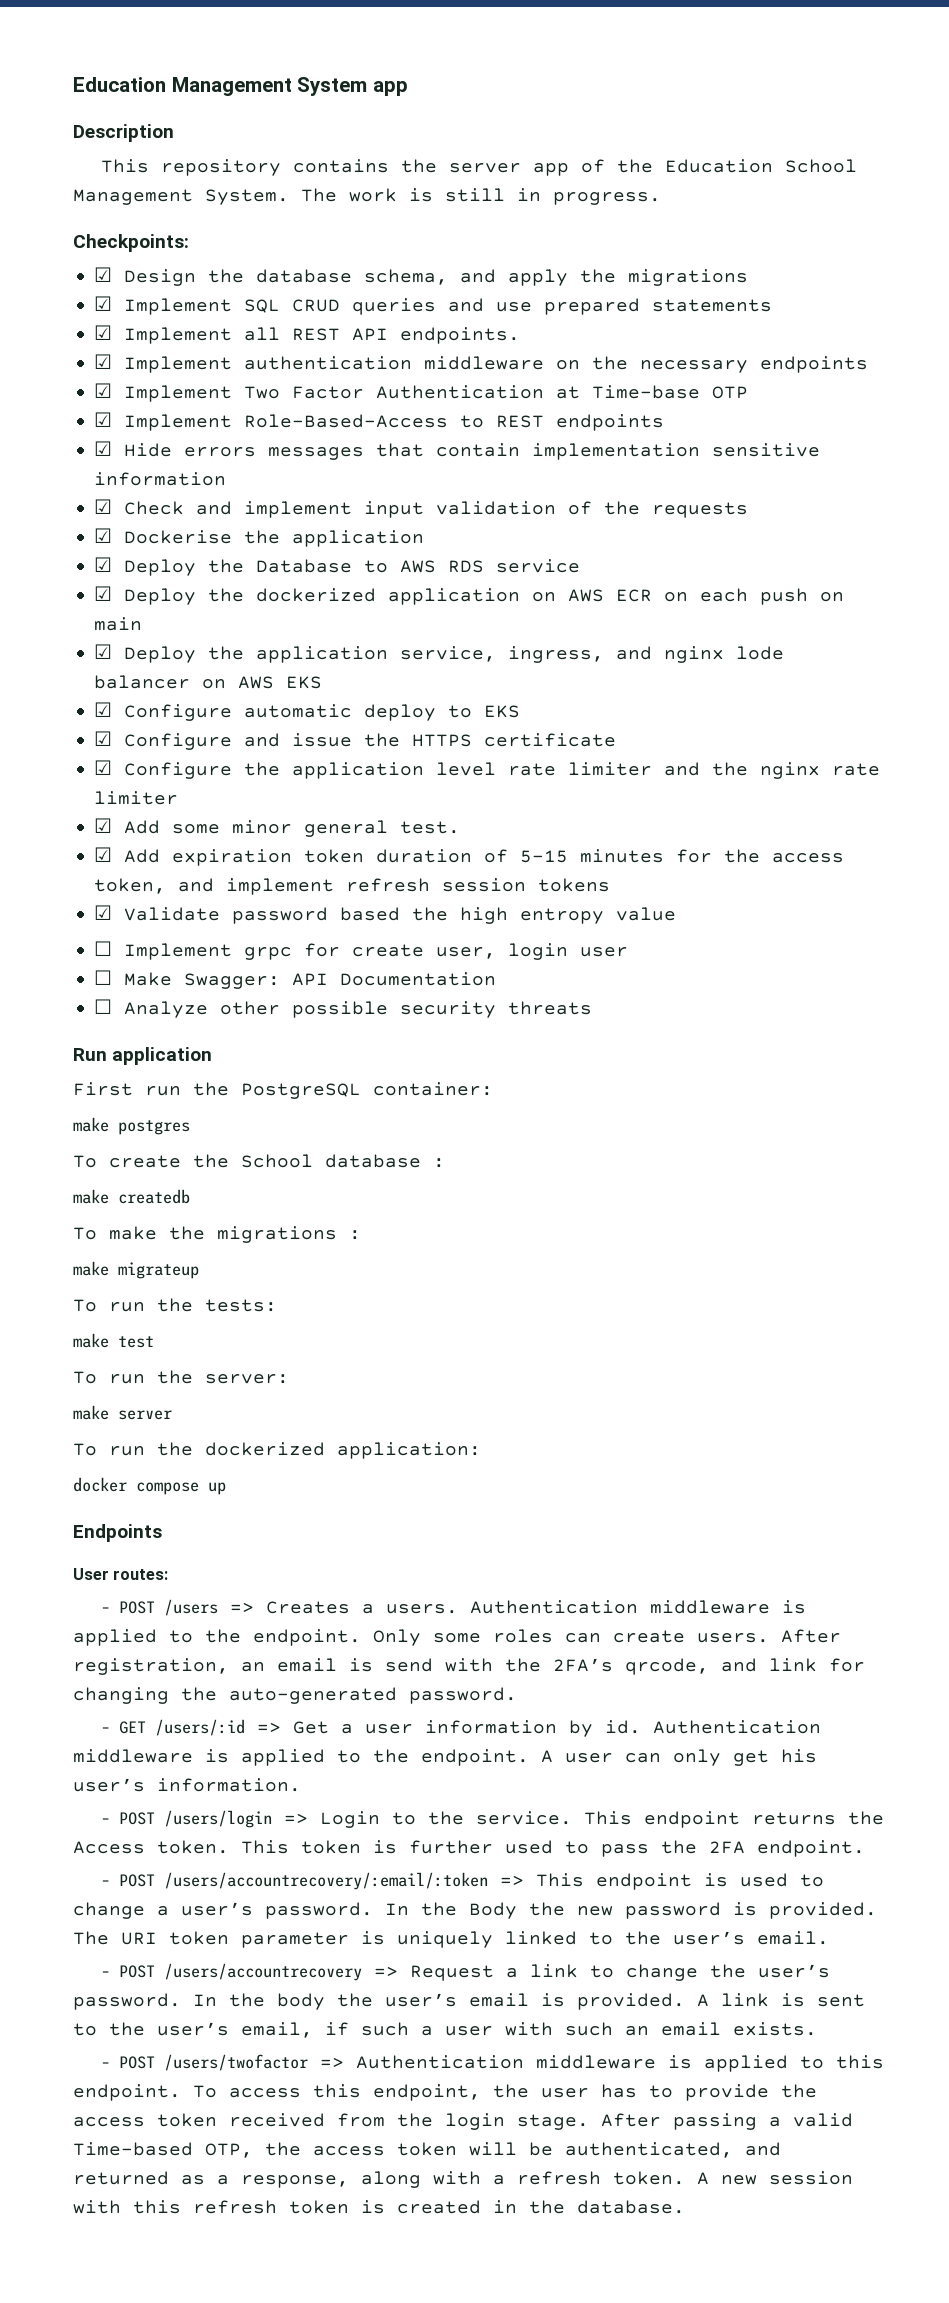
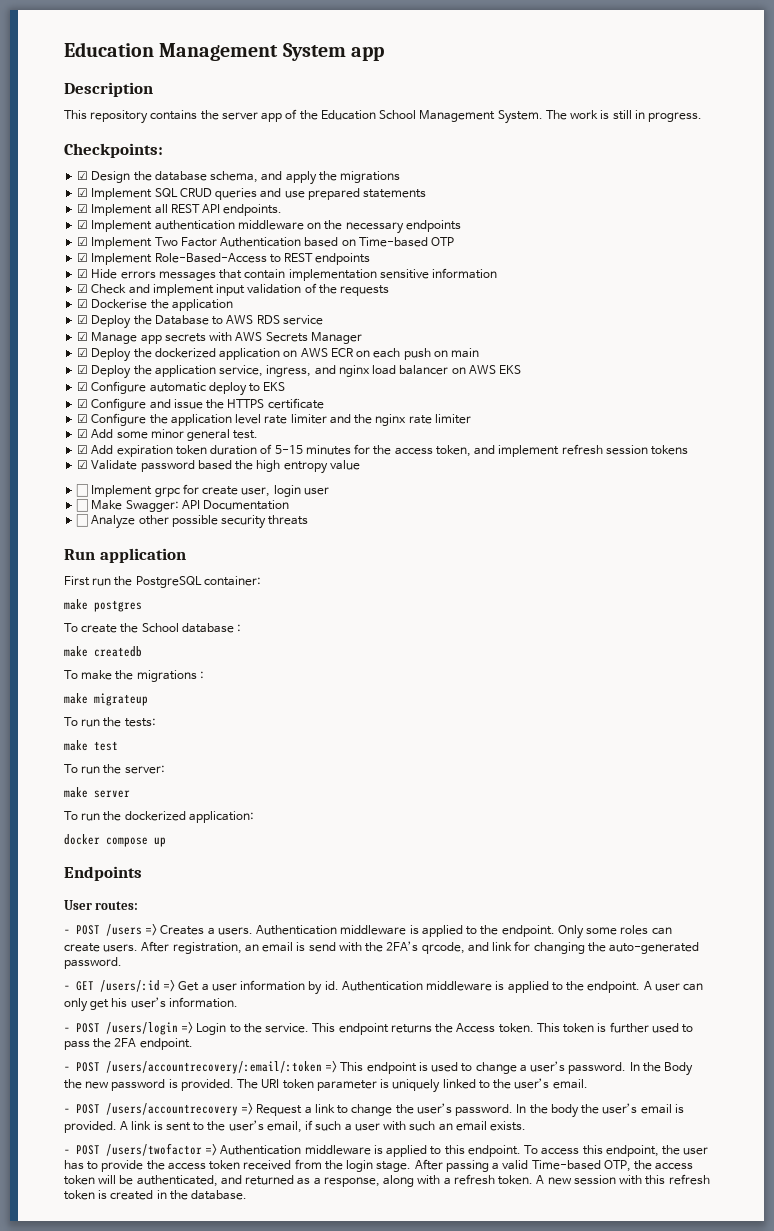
- ☑ Implement Two Factor Authentication at Time-base OTP
+ ☑ Implement Two Factor Authentication based on Time-based OTP
+ ☑ Manage app secrets with AWS Secrets Manager
- ☑ Deploy the application service, ingress, and nginx lode balancer on AWS EKS
+ ☑ Deploy the application service, ingress, and nginx load balancer on AWS EKS

